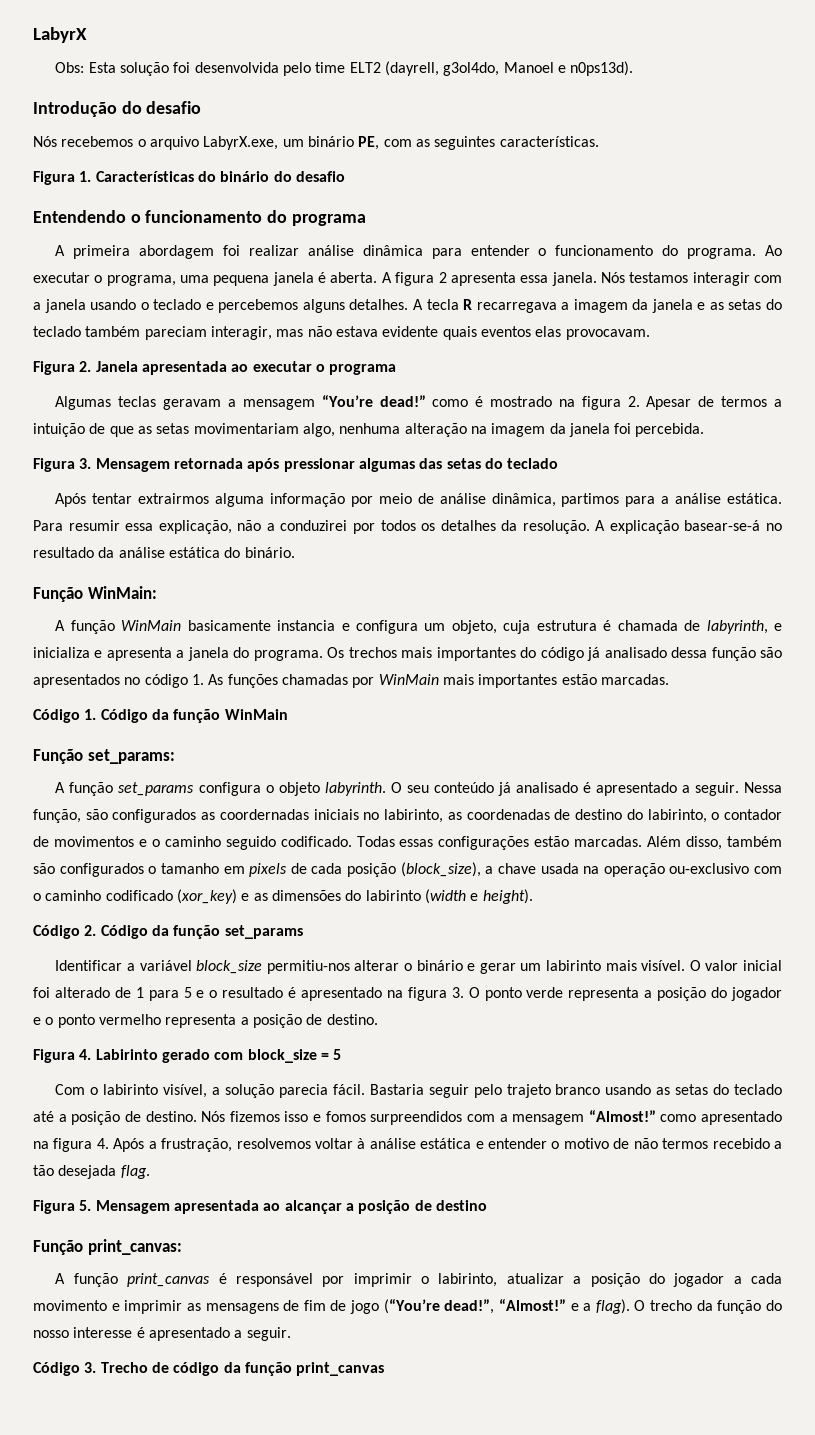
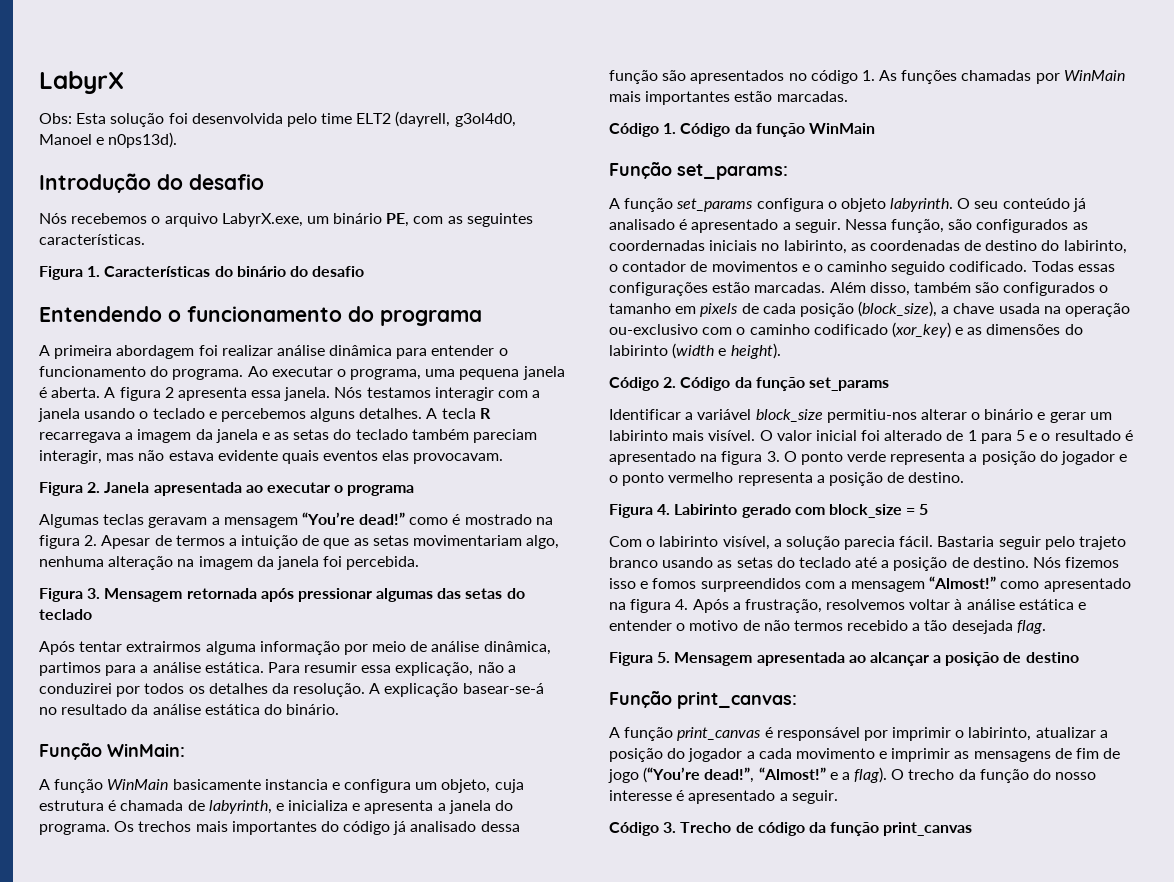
- Obs: Esta solução foi desenvolvida pelo time ELT2 (dayrell, g3ol4do, Manoel e n0ps13d).
+ Obs: Esta solução foi desenvolvida pelo time ELT2 (dayrell, g3ol4d0, Manoel e n0ps13d).

